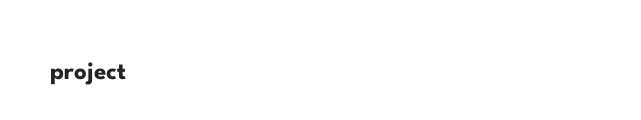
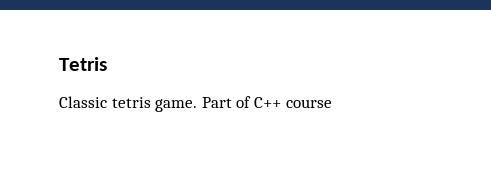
- project
+ Tetris
+ Classic tetris game. Part of C++ course

